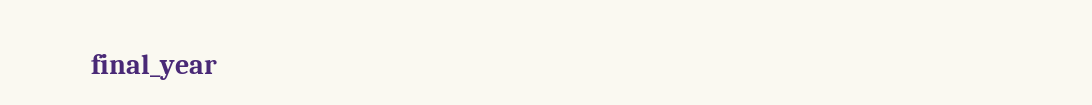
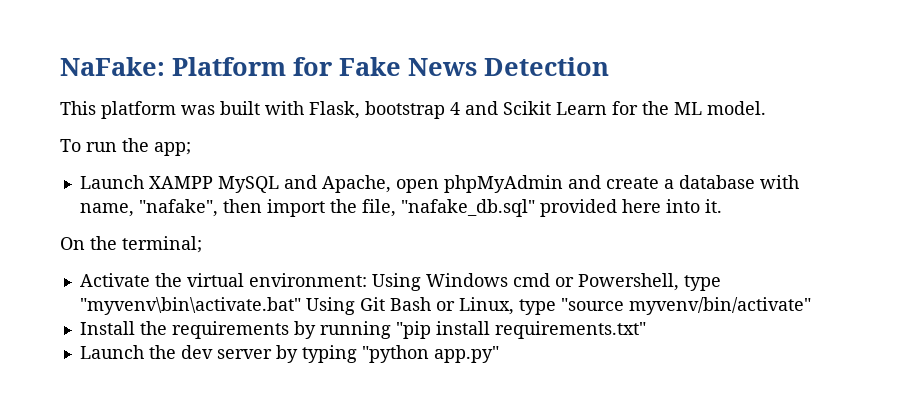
- final_year
+ NaFake: Platform for Fake News Detection
+ This platform was built with Flask, bootstrap 4 and Scikit Learn for the ML model.
+ To run the app;
+ Launch XAMPP MySQL and Apache, open phpMyAdmin and create a database with name, "nafake", then import the file, "nafake_db.sql" provided here into it.
+ On the terminal;
+ Activate the virtual environment: Using Windows cmd or Powershell, type "myvenv\bin\activate.bat" Using Git Bash or Linux, type "source myvenv/bin/activate"
+ Install the requirements by running "pip install requirements.txt"
+ Launch the dev server by typing "python app.py"

